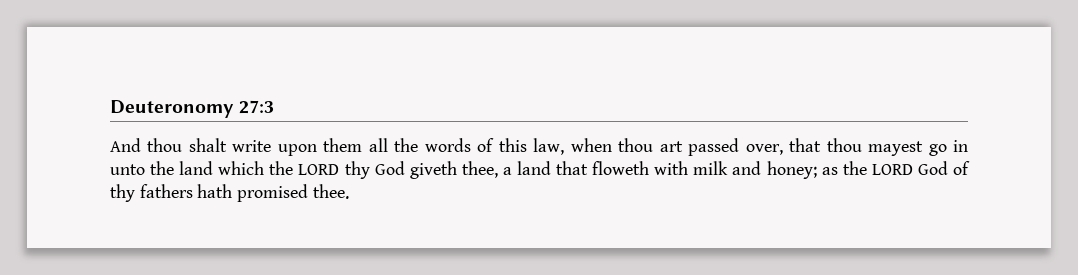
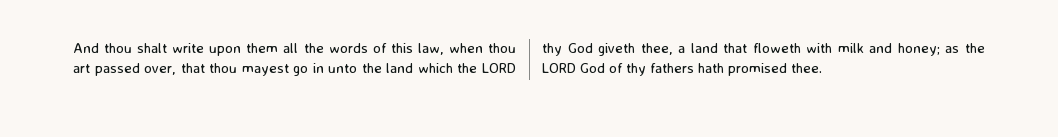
- Deuteronomy 27:3

